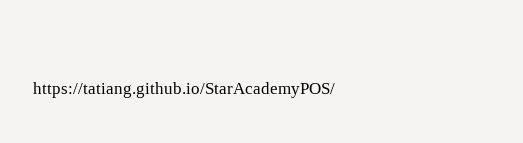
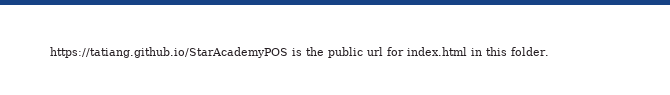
- https://tatiang.github.io/StarAcademyPOS/
+ https://tatiang.github.io/StarAcademyPOS is the public url for index.html in this folder.

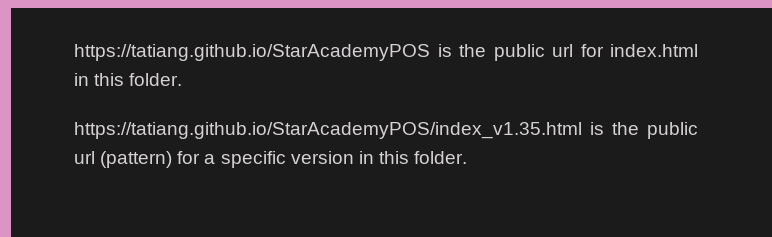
+ https://tatiang.github.io/StarAcademyPOS/index_v1.35.html is the public url (pattern) for a specific version in this folder.

